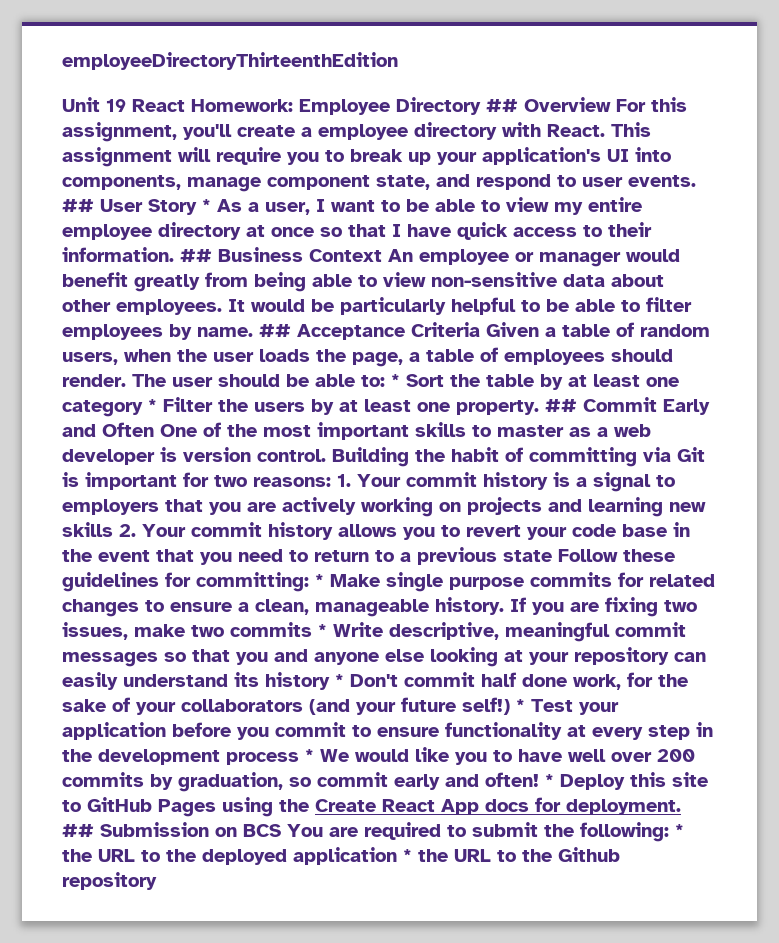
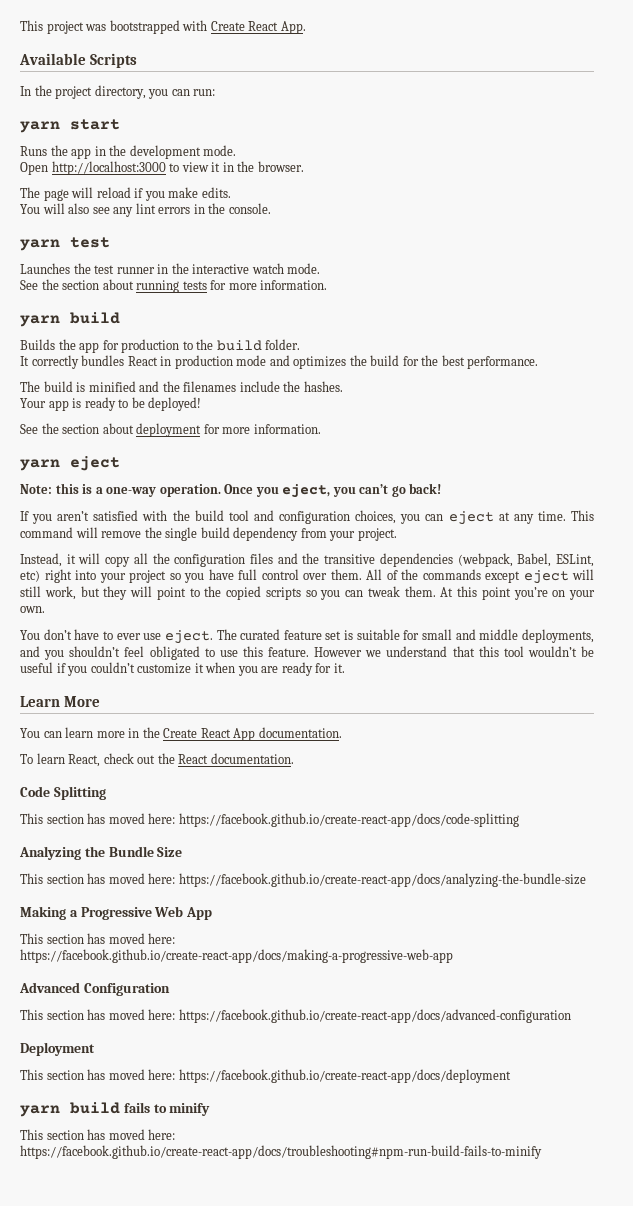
- employeeDirectoryThirteenthEdition
- Unit 19 React Homework: Employee Directory ## Overview For this assignment, you'll create a employee directory with React. This assignment will require you to break up your application's UI into components, manage component state, and respond to user events. ## User Story * As a user, I want to be able to view my entire employee directory at once so that I have quick access to their information. ## Business Context An employee or manager would benefit greatly from being able to view non-sensitive data about other employees. It would be particularly helpful to be able to filter employees by name. ## Acceptance Criteria Given a table of random users, when the user loads the page, a table of employees should render. The user should be able to: * Sort the table by at least one category * Filter the users by at least one property. ## Commit Early and Often One of the most important skills to master as a web developer is version control. Building the habit of committing via Git is important for two reasons: 1. Your commit history is a signal to employers that you are actively working on projects and learning new skills 2. Your commit history allows you to revert your code base in the event that you need to return to a previous state Follow these guidelines for committing: * Make single purpose commits for related changes to ensure a clean, manageable history. If you are fixing two issues, make two commits * Write descriptive, meaningful commit messages so that you and anyone else looking at your repository can easily understand its history * Don't commit half done work, for the sake of your collaborators (and your future self!) * Test your application before you commit to ensure functionality at every step in the development process * We would like you to have well over 200 commits by graduation, so commit early and often! * Deploy this site to GitHub Pages using the Create React App docs for deployment. ## Submission on BCS You are required to submit the following: * the URL to the deployed application * the URL to the Github repository
+ This project was bootstrapped with Create React App.
+ Available Scripts
+ In the project directory, you can run:
+ yarn start
+ Runs the app in the development mode.
+ Open http://localhost:3000 to view it in the browser.
+ The page will reload if you make edits.
+ You will also see any lint errors in the console.
+ yarn test
+ Launches the test runner in the interactive watch mode.
+ See the section about running tests for more information.
+ yarn build
+ Builds the app for production to the build folder.
+ It correctly bundles React in production mode and optimizes the build for the best performance.
+ The build is minified and the filenames include the hashes.
+ Your app is ready to be deployed!
+ See the section about deployment for more information.
+ yarn eject
+ Note: this is a one-way operation. Once you eject, you can’t go back!
+ If you aren’t satisfied with the build tool and configuration choices, you can eject at any time. This command will remove the single build dependency from your project.
+ Instead, it will copy all the configuration files and the transitive dependencies (webpack, Babel, ESLint, etc) right into your project so you have full control over them. All of the commands except eject will still work, but they will point to the copied scripts so you can tweak them. At this point you’re on your own.
+ You don’t have to ever use eject. The curated feature set is suitable for small and middle deployments, and you shouldn’t feel obligated to use this feature. However we understand that this tool wouldn’t be useful if you couldn’t customize it when you are ready for it.
+ Learn More
+ You can learn more in the Create React App documentation.
+ To learn React, check out the React documentation.
+ Code Splitting
+ This section has moved here: https://facebook.github.io/create-react-app/docs/code-splitting
+ Analyzing the Bundle Size
+ This section has moved here: https://facebook.github.io/create-react-app/docs/analyzing-the-bundle-size
+ Making a Progressive Web App
+ This section has moved here: https://facebook.github.io/create-react-app/docs/making-a-progressive-web-app
+ Advanced Configuration
+ This section has moved here: https://facebook.github.io/create-react-app/docs/advanced-configuration
+ Deployment
+ This section has moved here: https://facebook.github.io/create-react-app/docs/deployment
+ yarn build fails to minify
+ This section has moved here: https://facebook.github.io/create-react-app/docs/troubleshooting#npm-run-build-fails-to-minify

